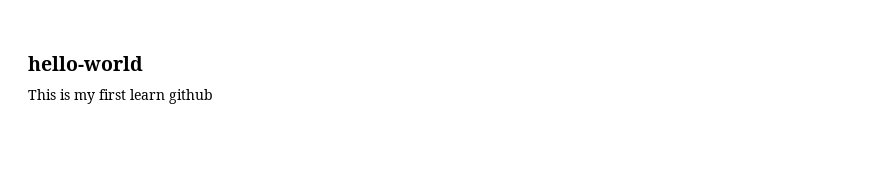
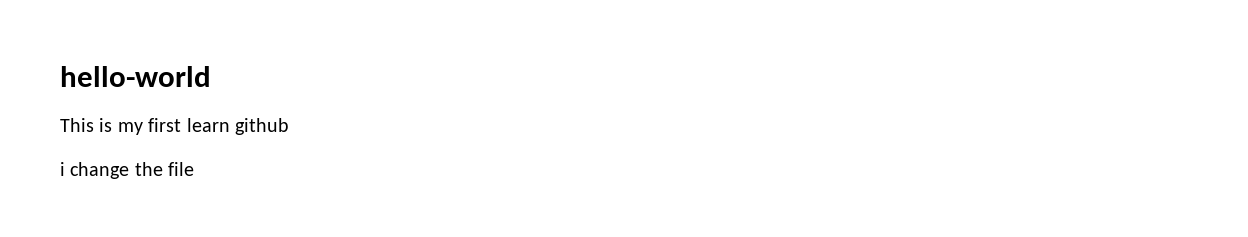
+ i change the file

